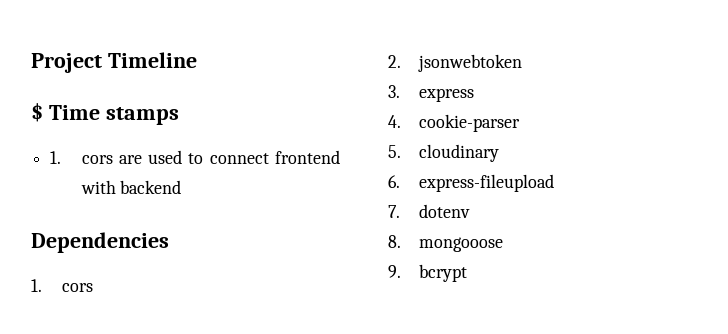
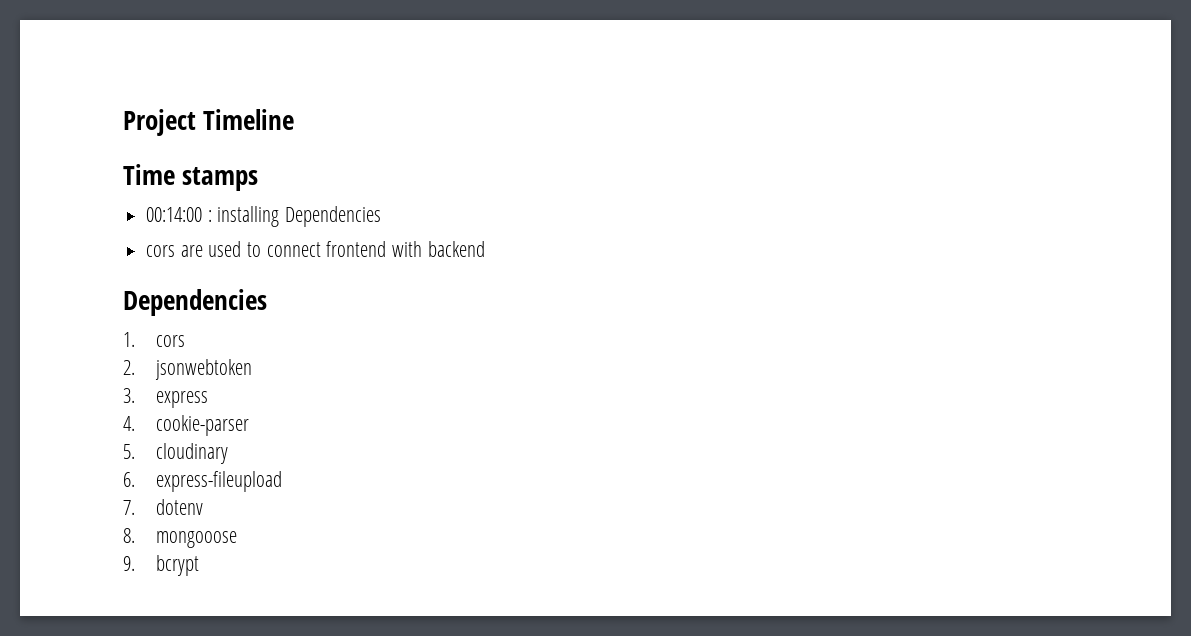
- $ Time stamps
+ Time stamps
- 1. cors are used to connect frontend with backend
+ 00:14:00 : installing Dependencies
+ cors are used to connect frontend with backend

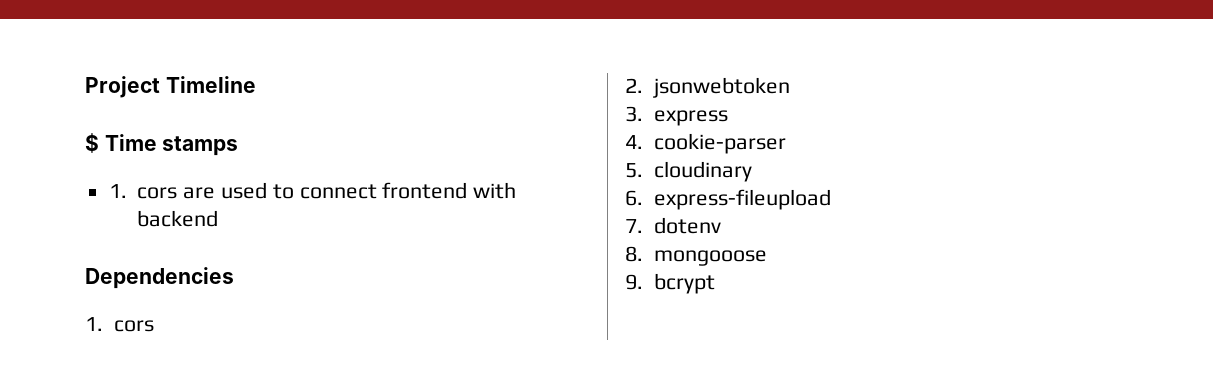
- Time stamps
+ $ Time stamps
- 00:14:00 : installing Dependencies
- cors are used to connect frontend with backend
+ 1. cors are used to connect frontend with backend

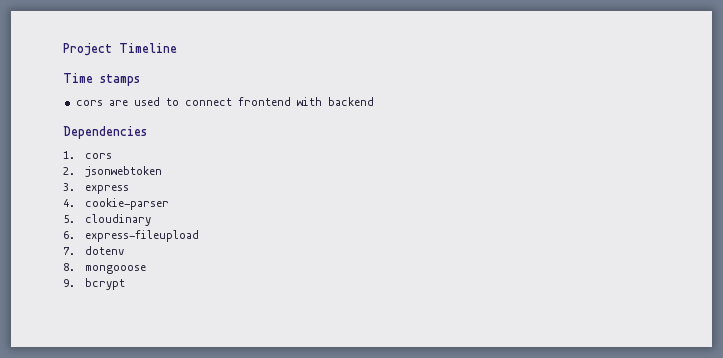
- $ Time stamps
+ Time stamps
- 1. cors are used to connect frontend with backend
+ cors are used to connect frontend with backend

